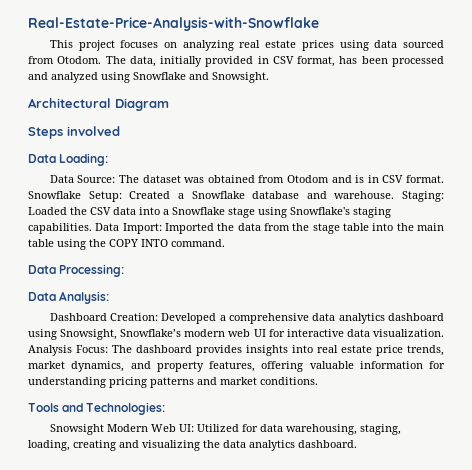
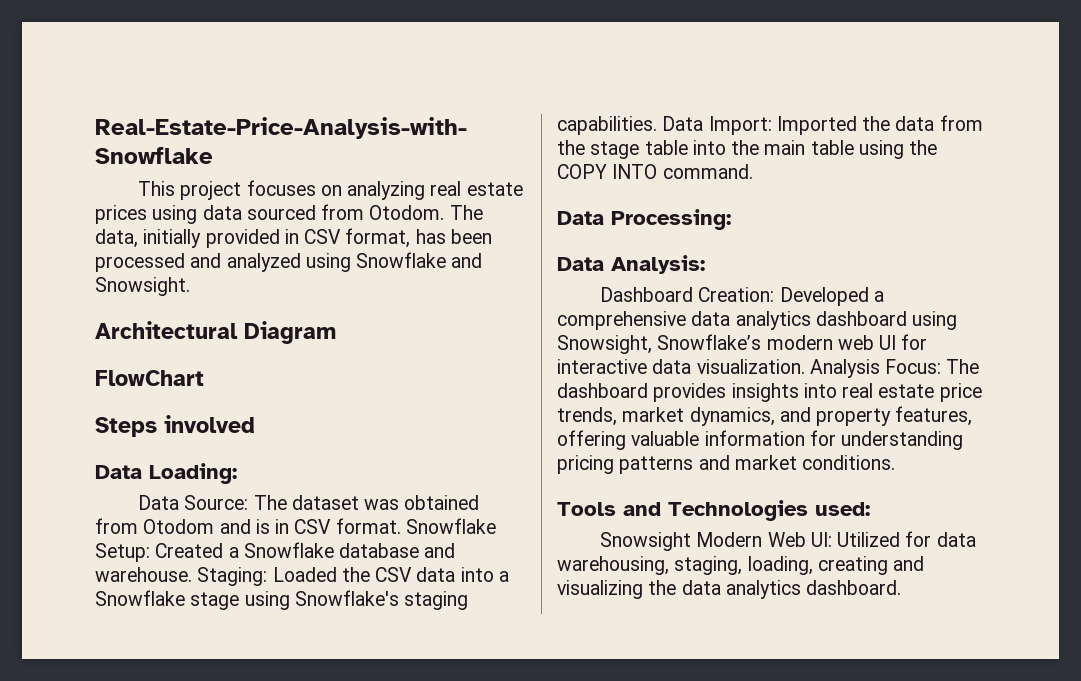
+ FlowChart
- Tools and Technologies:
+ Tools and Technologies used:

